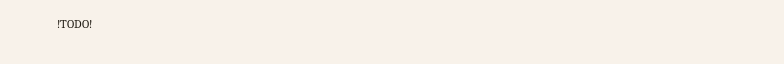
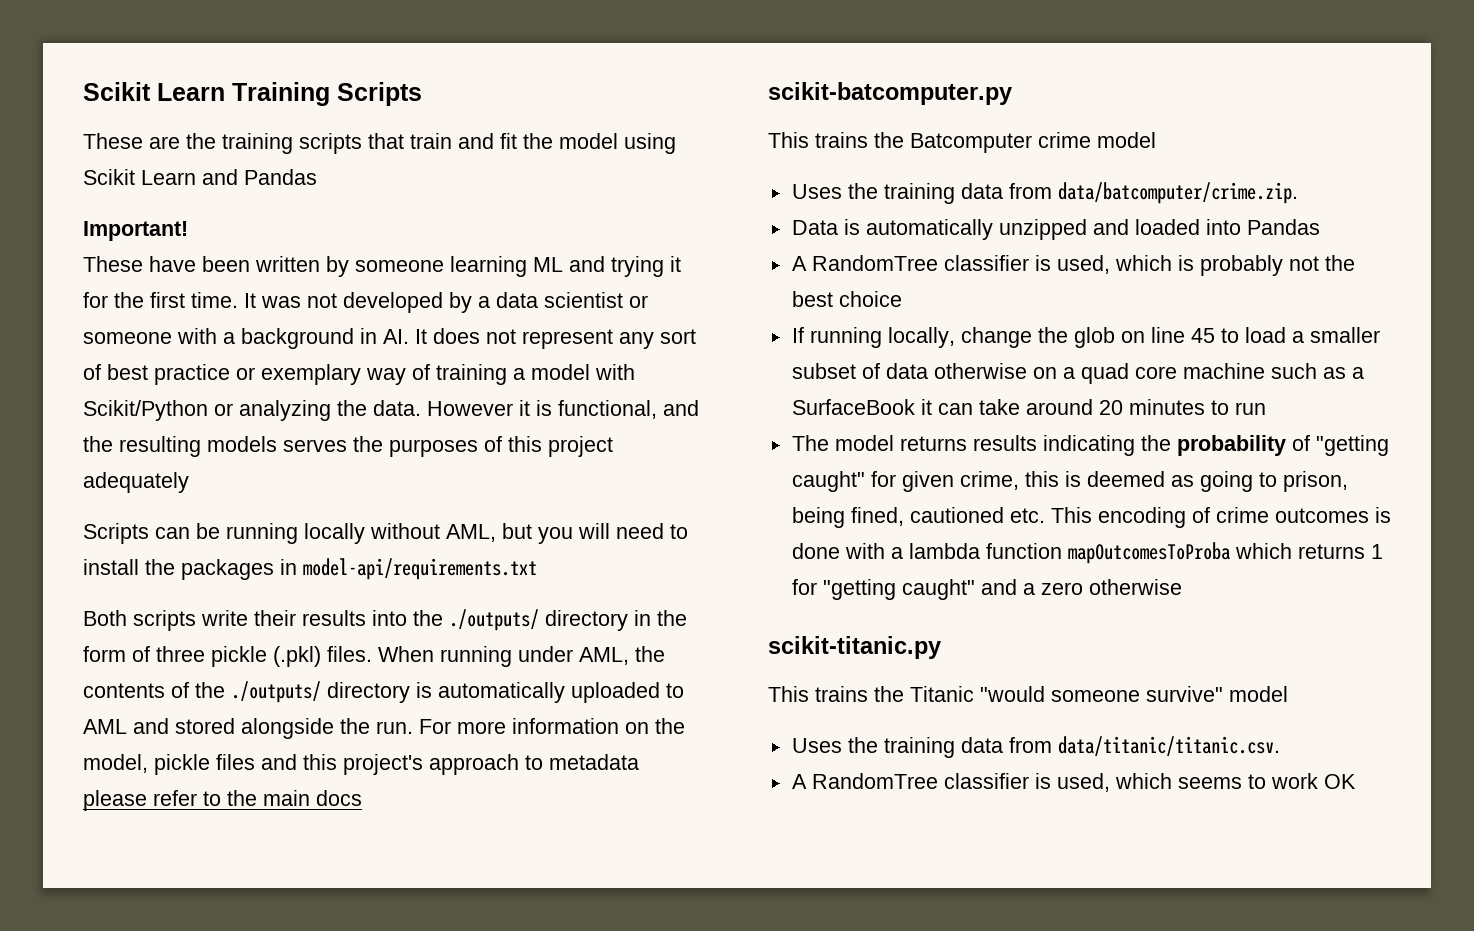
- !TODO!
+ Scikit Learn Training Scripts
+ These are the training scripts that train and fit the model using Scikit Learn and Pandas
+ Important!
+ These have been written by someone learning ML and trying it for the first time. It was not developed by a data scientist or someone with a background in AI. It does not represent any sort of best practice or exemplary way of training a model with Scikit/Python or analyzing the data. However it is functional, and the resulting models serves the purposes of this project adequately
+ Scripts can be running locally without AML, but you will need to install the packages in model-api/requirements.txt
+ Both scripts write their results into the ./outputs/ directory in the form of three pickle (.pkl) files. When running under AML, the contents of the ./outputs/ directory is automatically uploaded to AML and stored alongside the run. For more information on the model, pickle files and this project's approach to metadata please refer to the main docs
+ scikit-batcomputer.py
+ This trains the Batcomputer crime model
+ Uses the training data from data/batcomputer/crime.zip.
+ Data is automatically unzipped and loaded into Pandas
+ A RandomTree classifier is used, which is probably not the best choice
+ If running locally, change the glob on line 45 to load a smaller subset of data otherwise on a quad core machine such as a SurfaceBook it can take around 20 minutes to run
+ The model returns results indicating the probability of "getting caught" for given crime, this is deemed as going to prison, being fined, cautioned etc. This encoding of crime outcomes is done with a lambda function mapOutcomesToProba which returns 1 for "getting caught" and a zero otherwise
+ scikit-titanic.py
+ This trains the Titanic "would someone survive" model
+ Uses the training data from data/titanic/titanic.csv.
+ A RandomTree classifier is used, which seems to work OK

